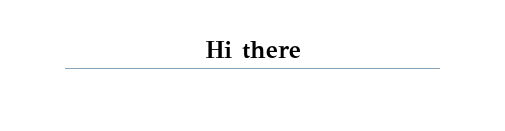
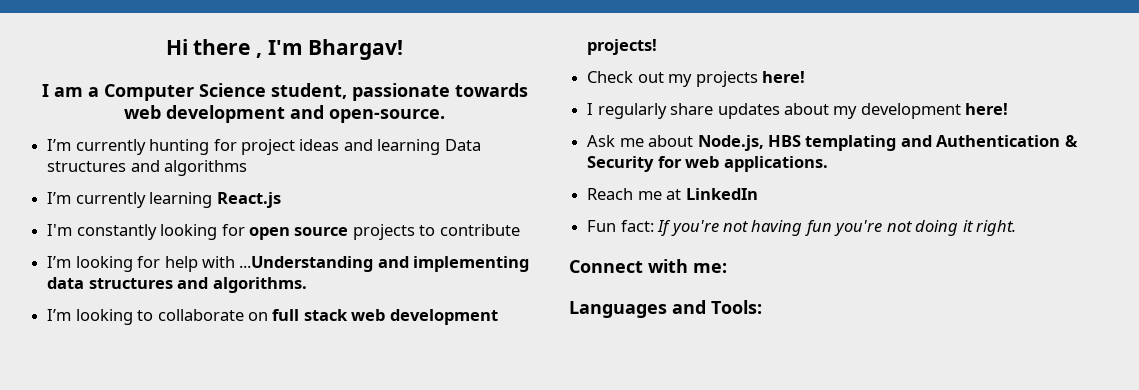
- Hi there
+ Hi there , I'm Bhargav!
+ I am a Computer Science student, passionate towards web development and open-source.
+ I’m currently hunting for project ideas and learning Data structures and algorithms
+ I’m currently learning React.js
+ I'm constantly looking for open source projects to contribute
+ I’m looking for help with ...Understanding and implementing data structures and algorithms.
+ I’m looking to collaborate on full stack web development projects!
+ Check out my projects here!
+ I regularly share updates about my development here!
+ Ask me about Node.js, HBS templating and Authentication & Security for web applications.
+ Reach me at LinkedIn
+ Fun fact: If you're not having fun you're not doing it right.
+ Connect with me:
+ Languages and Tools:

